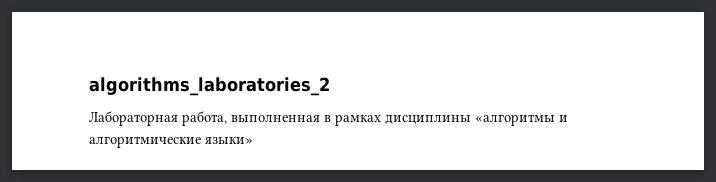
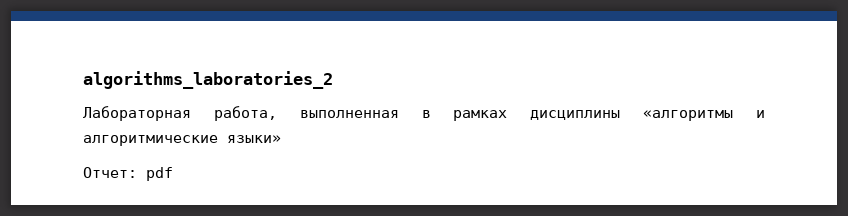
+ Отчет: pdf

